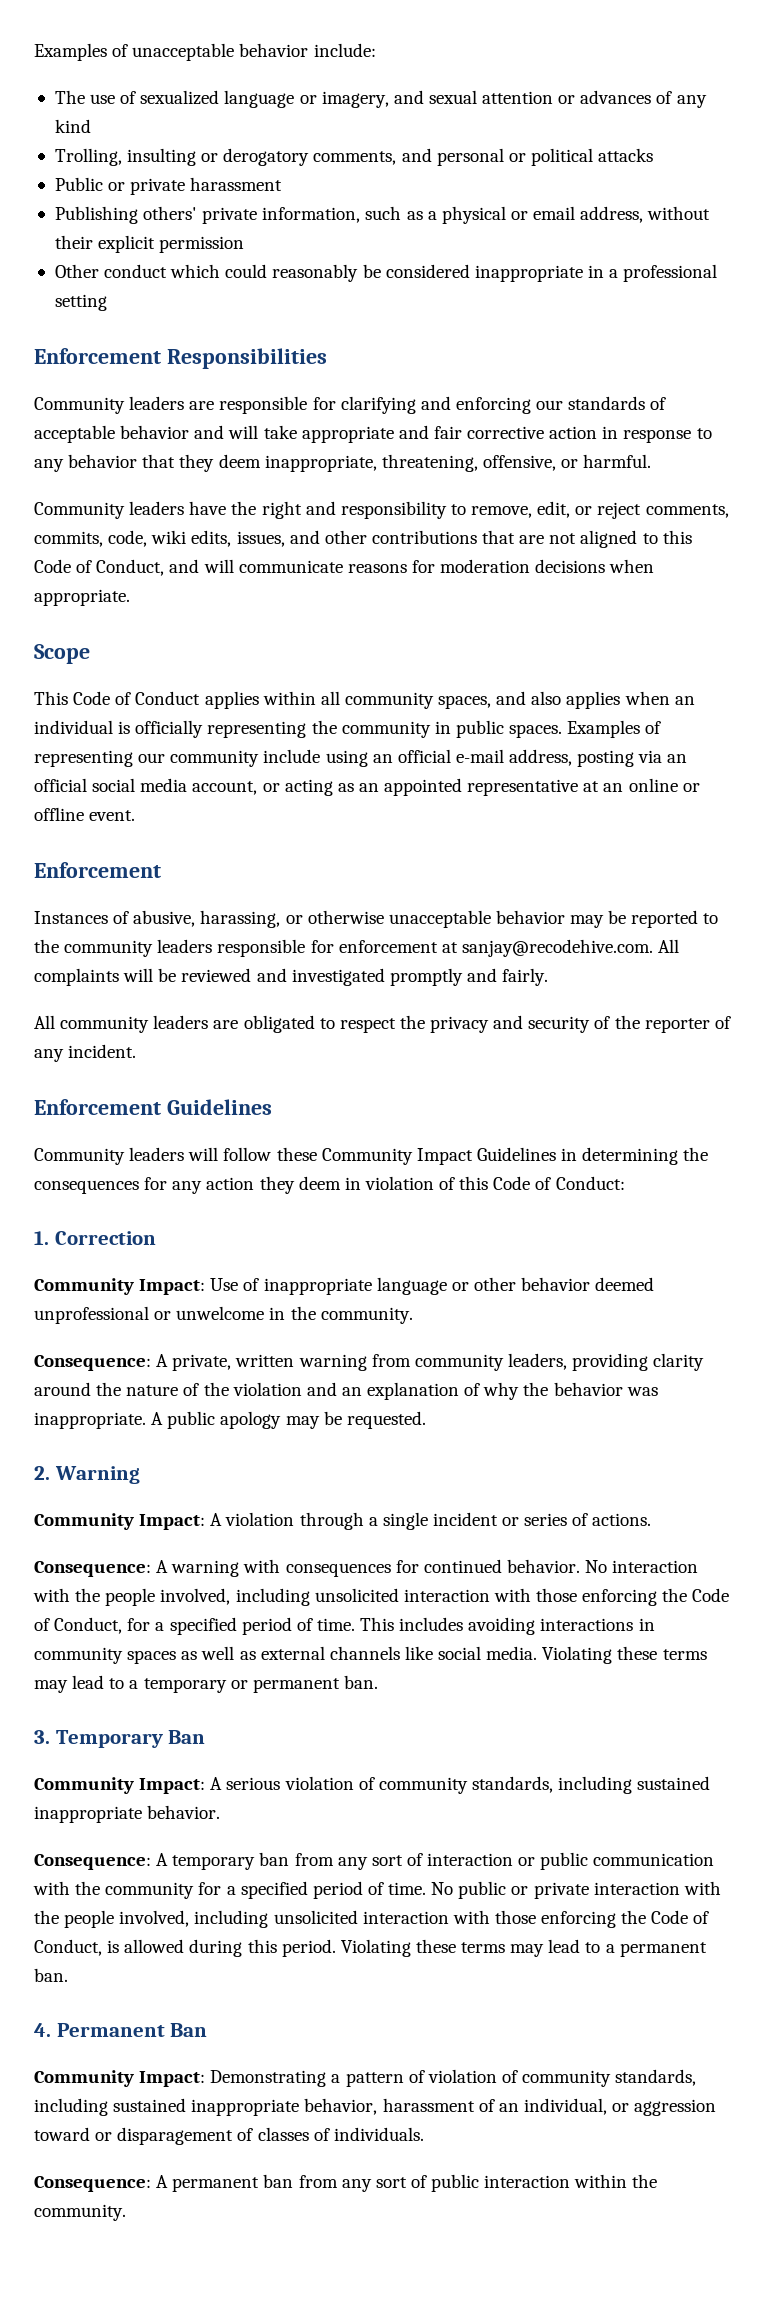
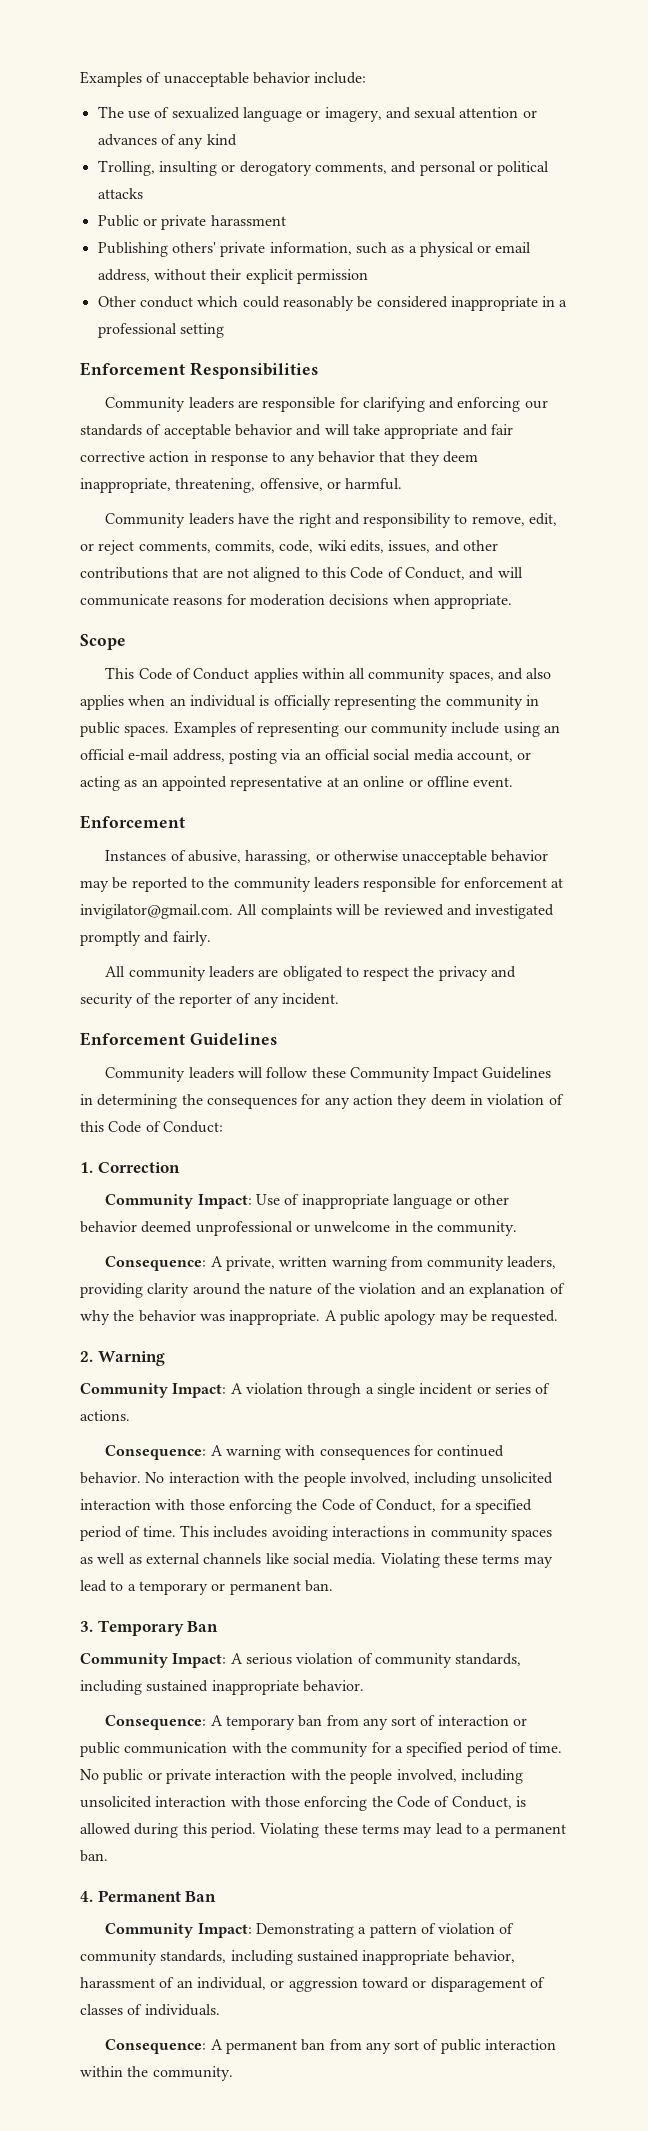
- Instances of abusive, harassing, or otherwise unacceptable behavior may be reported to the community leaders responsible for enforcement at sanjay@recodehive.com. All complaints will be reviewed and investigated promptly and fairly.
+ Instances of abusive, harassing, or otherwise unacceptable behavior may be reported to the community leaders responsible for enforcement at invigilator@gmail.com. All complaints will be reviewed and investigated promptly and fairly.

